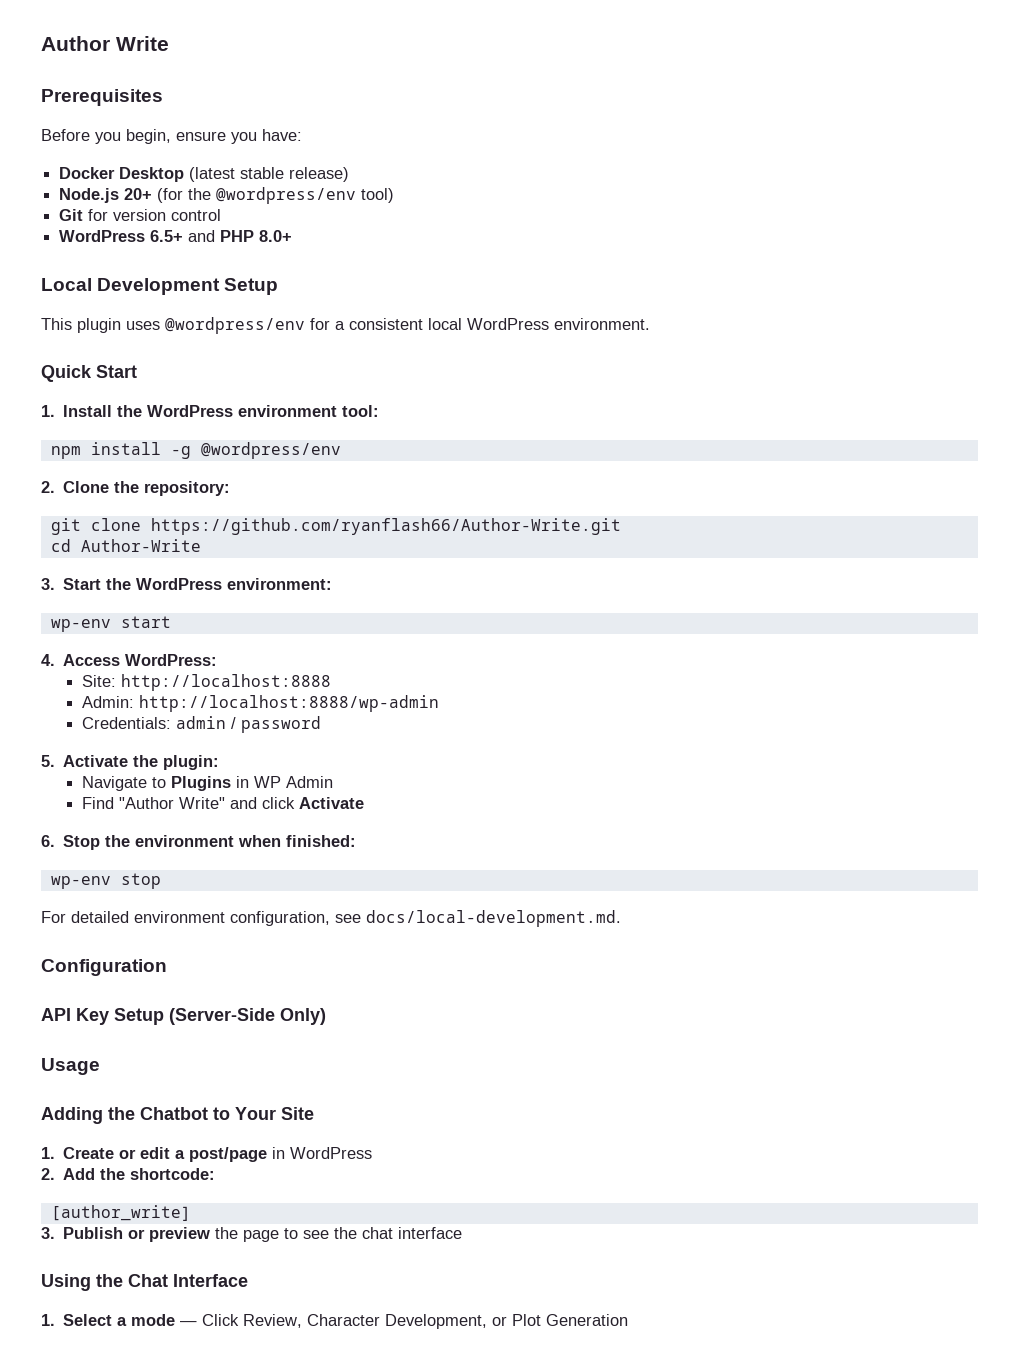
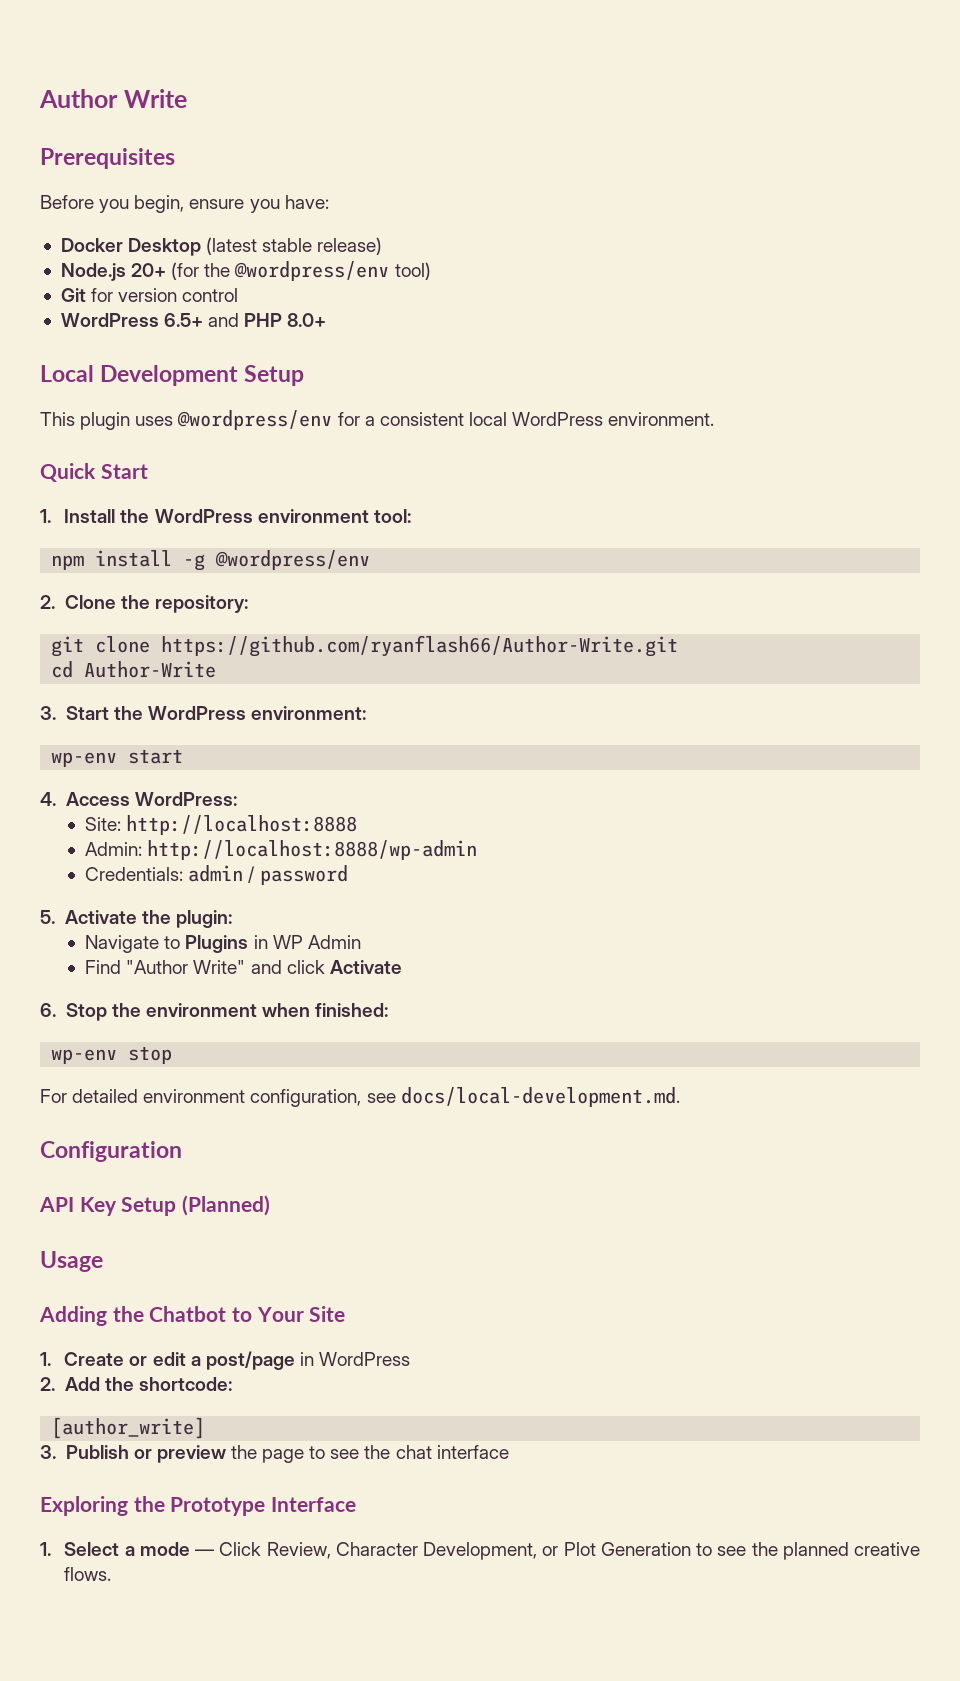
- API Key Setup (Server-Side Only)
+ API Key Setup (Planned)
- Using the Chat Interface
+ Exploring the Prototype Interface
- 1. Select a mode — Click Review, Character Development, or Plot Generation
+ 1. Select a mode — Click Review, Character Development, or Plot Generation to see the planned creative flows.

